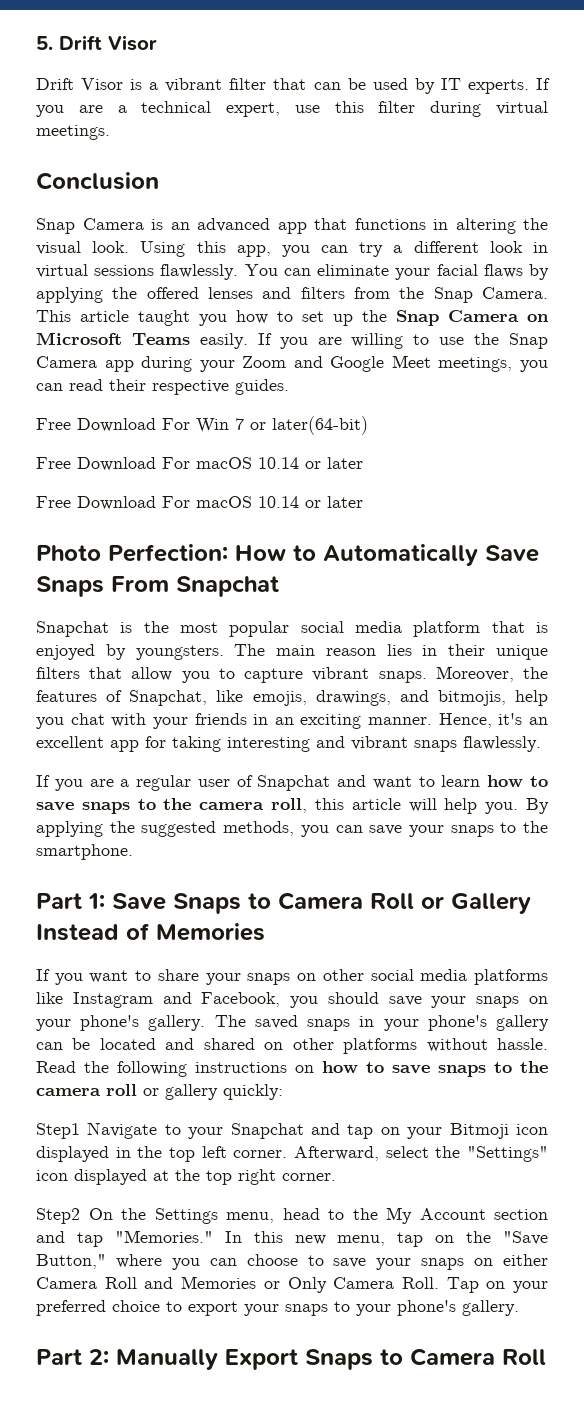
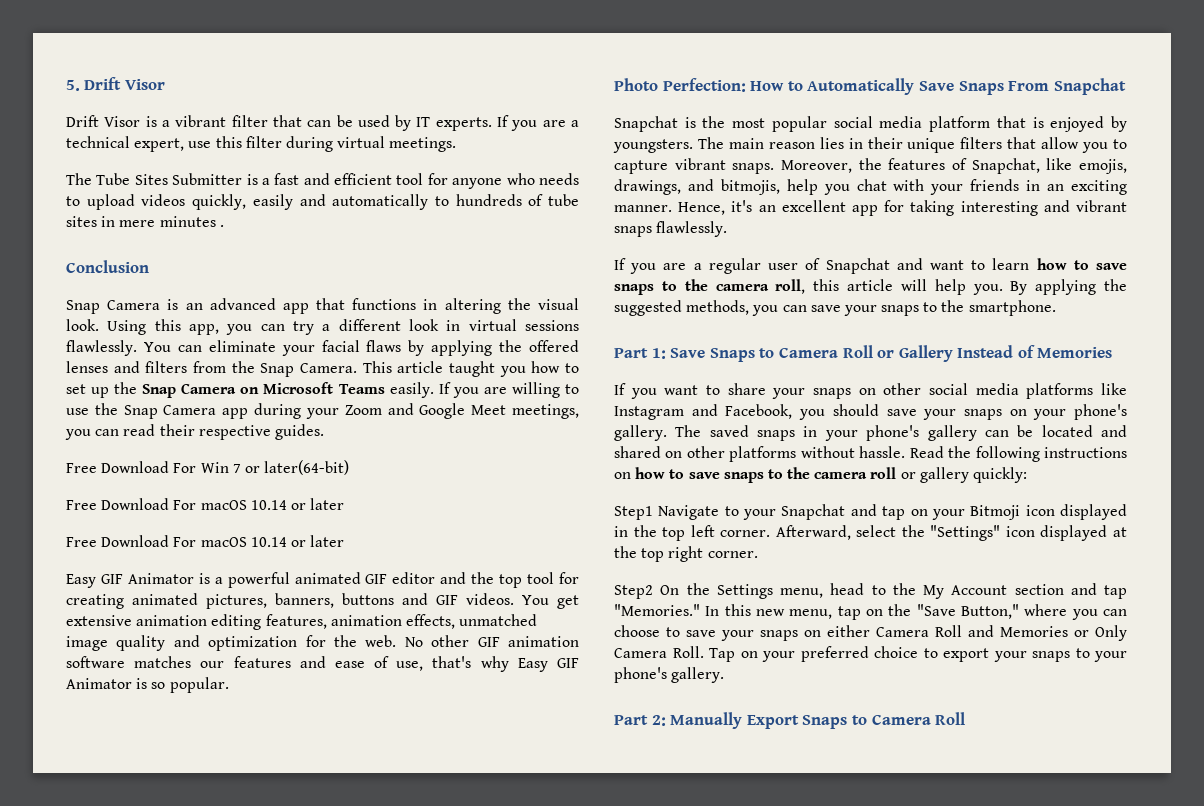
+ The Tube Sites Submitter is a fast and efficient tool for anyone who needs to upload videos quickly, easily and automatically to hundreds of tube sites in mere minutes .
+ Easy GIF Animator is a powerful animated GIF editor and the top tool for creating animated pictures, banners, buttons and GIF videos. You get extensive animation editing features, animation effects, unmatched image quality and optimization for the web. No other GIF animation software matches our features and ease of use, that's why Easy GIF Animator is so popular.

